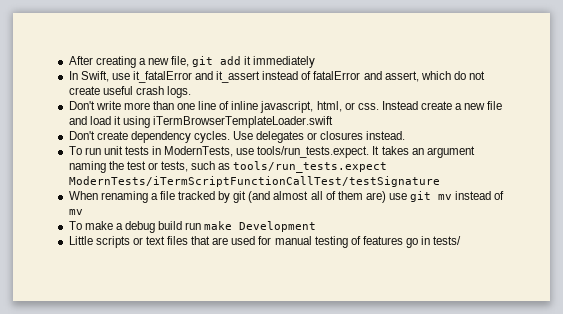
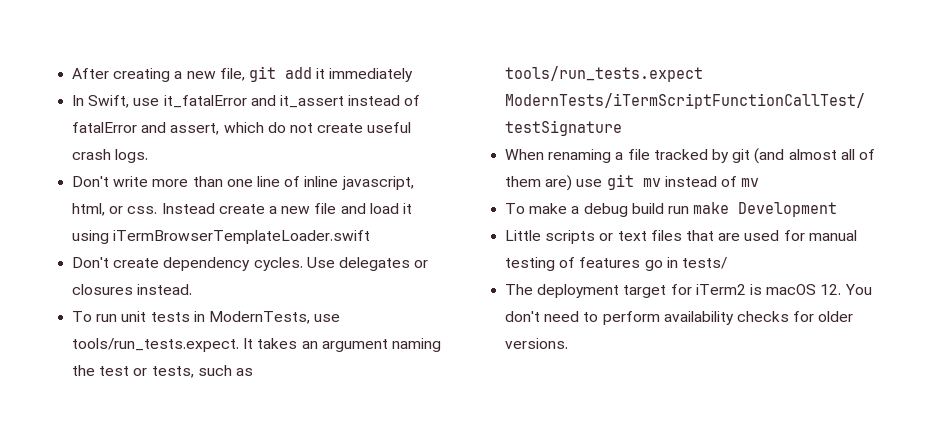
+ The deployment target for iTerm2 is macOS 12. You don't need to perform availability checks for older versions.

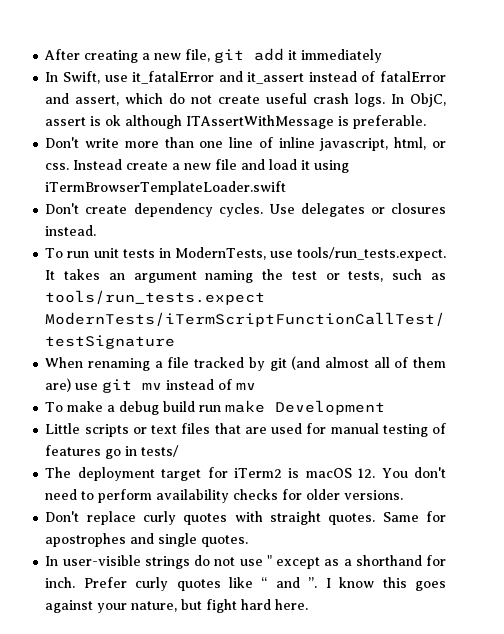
+ In ObjC, assert is ok although ITAssertWithMessage is preferable.
+ Don't replace curly quotes with straight quotes. Same for apostrophes and single quotes.
+ In user-visible strings do not use " except as a shorthand for inch. Prefer curly quotes like “ and ”. I know this goes against your nature, but fight hard here.

